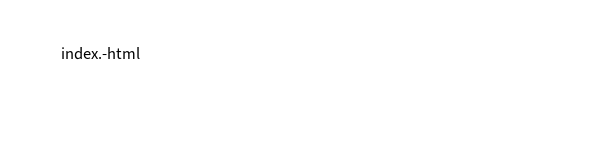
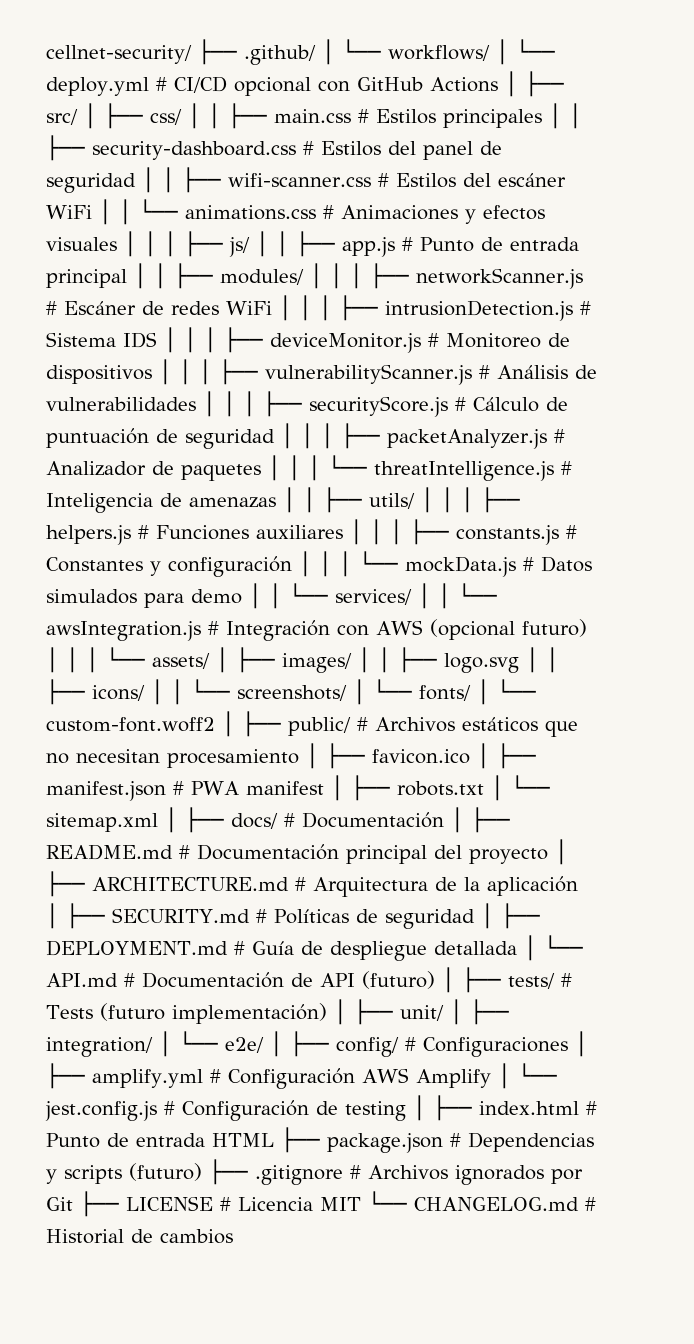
- index.-html
+ cellnet-security/ ├── .github/ │ └── workflows/ │ └── deploy.yml # CI/CD opcional con GitHub Actions │ ├── src/ │ ├── css/ │ │ ├── main.css # Estilos principales │ │ ├── security-dashboard.css # Estilos del panel de seguridad │ │ ├── wifi-scanner.css # Estilos del escáner WiFi │ │ └── animations.css # Animaciones y efectos visuales │ │ │ ├── js/ │ │ ├── app.js # Punto de entrada principal │ │ ├── modules/ │ │ │ ├── networkScanner.js # Escáner de redes WiFi │ │ │ ├── intrusionDetection.js # Sistema IDS │ │ │ ├── deviceMonitor.js # Monitoreo de dispositivos │ │ │ ├── vulnerabilityScanner.js # Análisis de vulnerabilidades │ │ │ ├── securityScore.js # Cálculo de puntuación de seguridad │ │ │ ├── packetAnalyzer.js # Analizador de paquetes │ │ │ └── threatIntelligence.js # Inteligencia de amenazas │ │ ├── utils/ │ │ │ ├── helpers.js # Funciones auxiliares │ │ │ ├── constants.js # Constantes y configuración │ │ │ └── mockData.js # Datos simulados para demo │ │ └── services/ │ │ └── awsIntegration.js # Integración con AWS (opcional futuro) │ │ │ └── assets/ │ ├── images/ │ │ ├── logo.svg │ │ ├── icons/ │ │ └── screenshots/ │ └── fonts/ │ └── custom-font.woff2 │ ├── public/ # Archivos estáticos que no necesitan procesamiento │ ├── favicon.ico │ ├── manifest.json # PWA manifest │ ├── robots.txt │ └── sitemap.xml │ ├── docs/ # Documentación │ ├── README.md # Documentación principal del proyecto │ ├── ARCHITECTURE.md # Arquitectura de la aplicación │ ├── SECURITY.md # Políticas de seguridad │ ├── DEPLOYMENT.md # Guía de despliegue detallada │ └── API.md # Documentación de API (futuro) │ ├── tests/ # Tests (futuro implementación) │ ├── unit/ │ ├── integration/ │ └── e2e/ │ ├── config/ # Configuraciones │ ├── amplify.yml # Configuración AWS Amplify │ └── jest.config.js # Configuración de testing │ ├── index.html # Punto de entrada HTML ├── package.json # Dependencias y scripts (futuro) ├── .gitignore # Archivos ignorados por Git ├── LICENSE # Licencia MIT └── CHANGELOG.md # Historial de cambios

